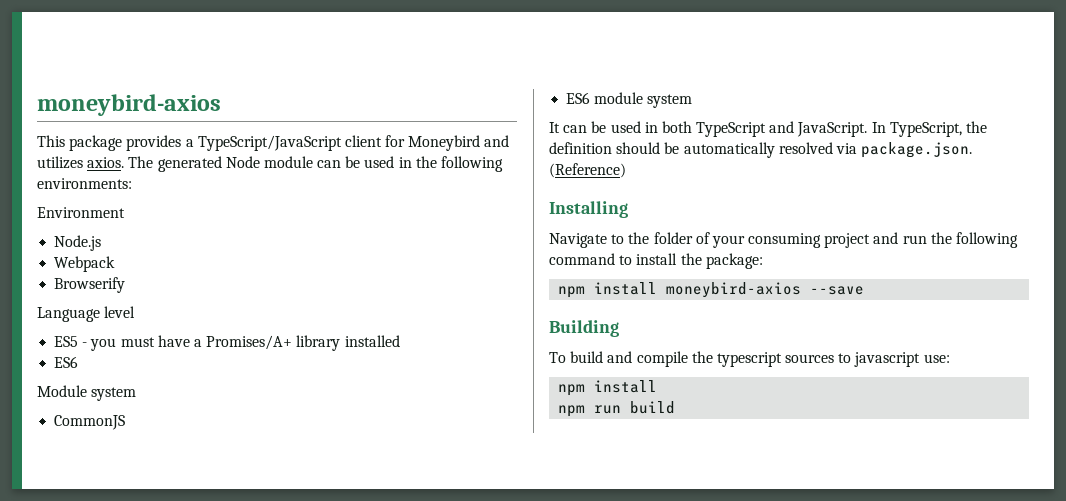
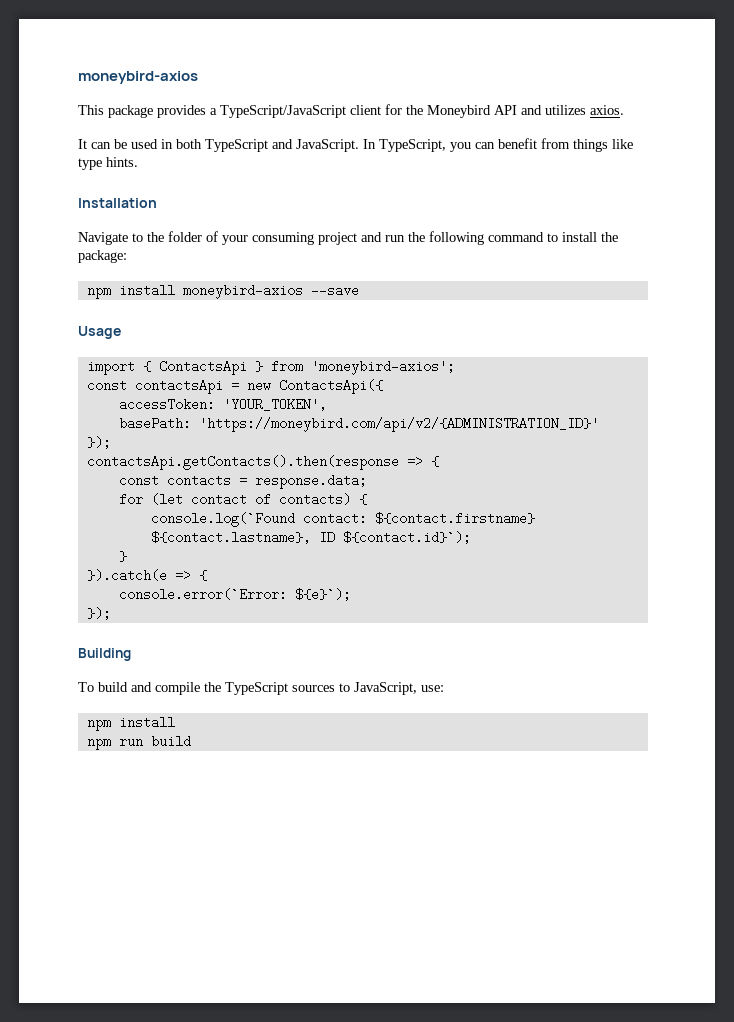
- This package provides a TypeScript/JavaScript client for Moneybird and utilizes axios. The generated Node module can be used in the following environments:
- Environment
- Node.js
- Webpack
- Browserify
- Language level
- ES5 - you must have a Promises/A+ library installed
- ES6
- Module system
- CommonJS
- ES6 module system
+ This package provides a TypeScript/JavaScript client for the Moneybird API and utilizes axios.
- In TypeScript, the definition should be automatically resolved via package.json. (Reference)
- Installing
+ In TypeScript, you can benefit from things like type hints.
+ Installation
+ Usage
+ import { ContactsApi } from 'moneybird-axios';
+ const contactsApi = new ContactsApi({
+ accessToken: 'YOUR_TOKEN',
+ basePath: 'https://moneybird.com/api/v2/{ADMINISTRATION_ID}'
+ });
+ contactsApi.getContacts().then(response => {
+ const contacts = response.data;
+ for (let contact of contacts) {
+ console.log(`Found contact: ${contact.firstname} ${contact.lastname}, ID ${contact.id}`);
+ }
+ }).catch(e => {
+ console.error(`Error: ${e}`);
+ });
- To build and compile the typescript sources to javascript use:
+ To build and compile the TypeScript sources to JavaScript, use:

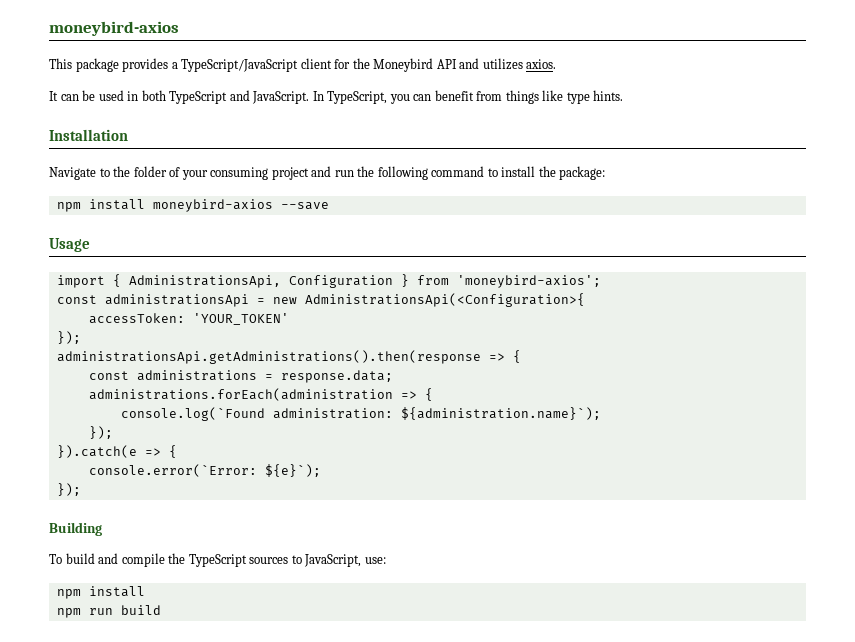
- import { ContactsApi } from 'moneybird-axios';
+ import { AdministrationsApi, Configuration } from 'moneybird-axios';
- const contactsApi = new ContactsApi({
+ const administrationsApi = new AdministrationsApi(<Configuration>{
- accessToken: 'YOUR_TOKEN',
- basePath: 'https://moneybird.com/api/v2/{ADMINISTRATION_ID}'
+ accessToken: 'YOUR_TOKEN'
  });
- contactsApi.getContacts().then(response => {
+ administrationsApi.getAdministrations().then(response => {
- const contacts = response.data;
+ const administrations = response.data;
- for (let contact of contacts) {
- console.log(`Found contact: ${contact.firstname} ${contact.lastname}, ID ${contact.id}`);
- }
+ administrations.forEach(administration => {
+ console.log(`Found administration: ${administration.name}`);
+ });

